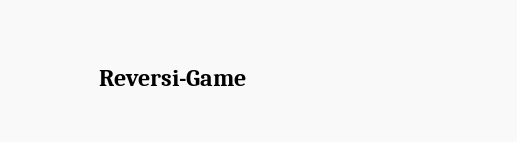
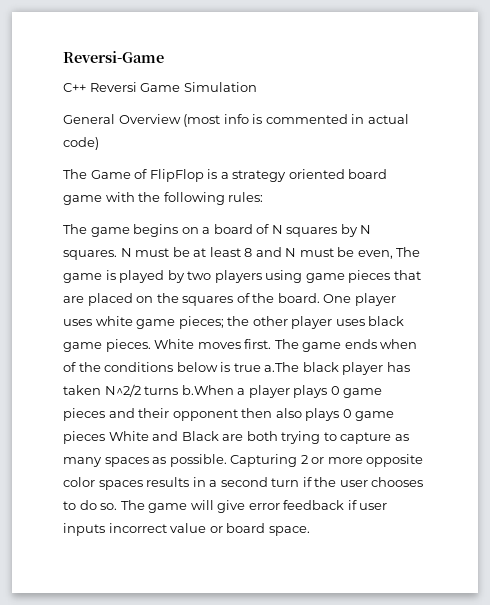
+ C++ Reversi Game Simulation
+ General Overview (most info is commented in actual code)
+ The Game of FlipFlop is a strategy oriented board game with the following rules:
+ The game begins on a board of N squares by N squares. N must be at least 8 and N must be even, The game is played by two players using game pieces that are placed on the squares of the board. One player uses white game pieces; the other player uses black game pieces. White moves first. The game ends when of the conditions below is true a.The black player has taken N^2/2 turns b.When a player plays 0 game pieces and their opponent then also plays 0 game pieces White and Black are both trying to capture as many spaces as possible. Capturing 2 or more opposite color spaces results in a second turn if the user chooses to do so. The game will give error feedback if user inputs incorrect value or board space.

